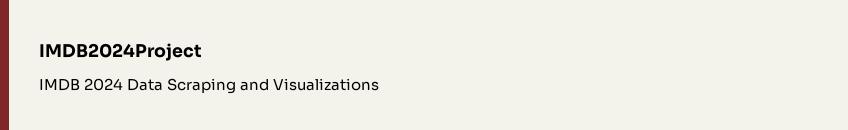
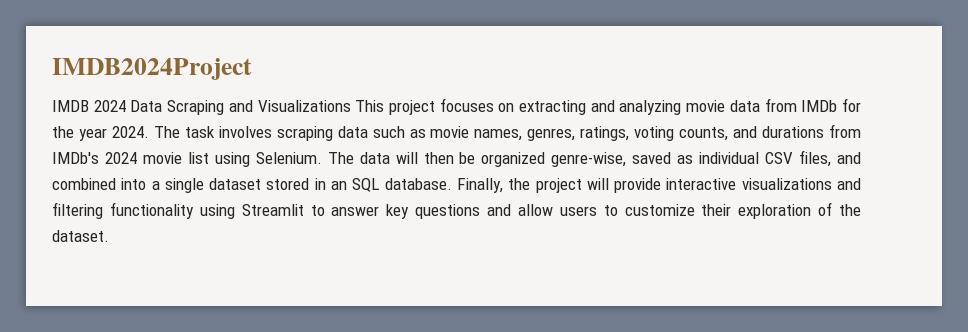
- IMDB 2024 Data Scraping and Visualizations
+ IMDB 2024 Data Scraping and Visualizations This project focuses on extracting and analyzing movie data from IMDb for the year 2024. The task involves scraping data such as movie names, genres, ratings, voting counts, and durations from IMDb's 2024 movie list using Selenium. The data will then be organized genre-wise, saved as individual CSV files, and combined into a single dataset stored in an SQL database. Finally, the project will provide interactive visualizations and filtering functionality using Streamlit to answer key questions and allow users to customize their exploration of the dataset.

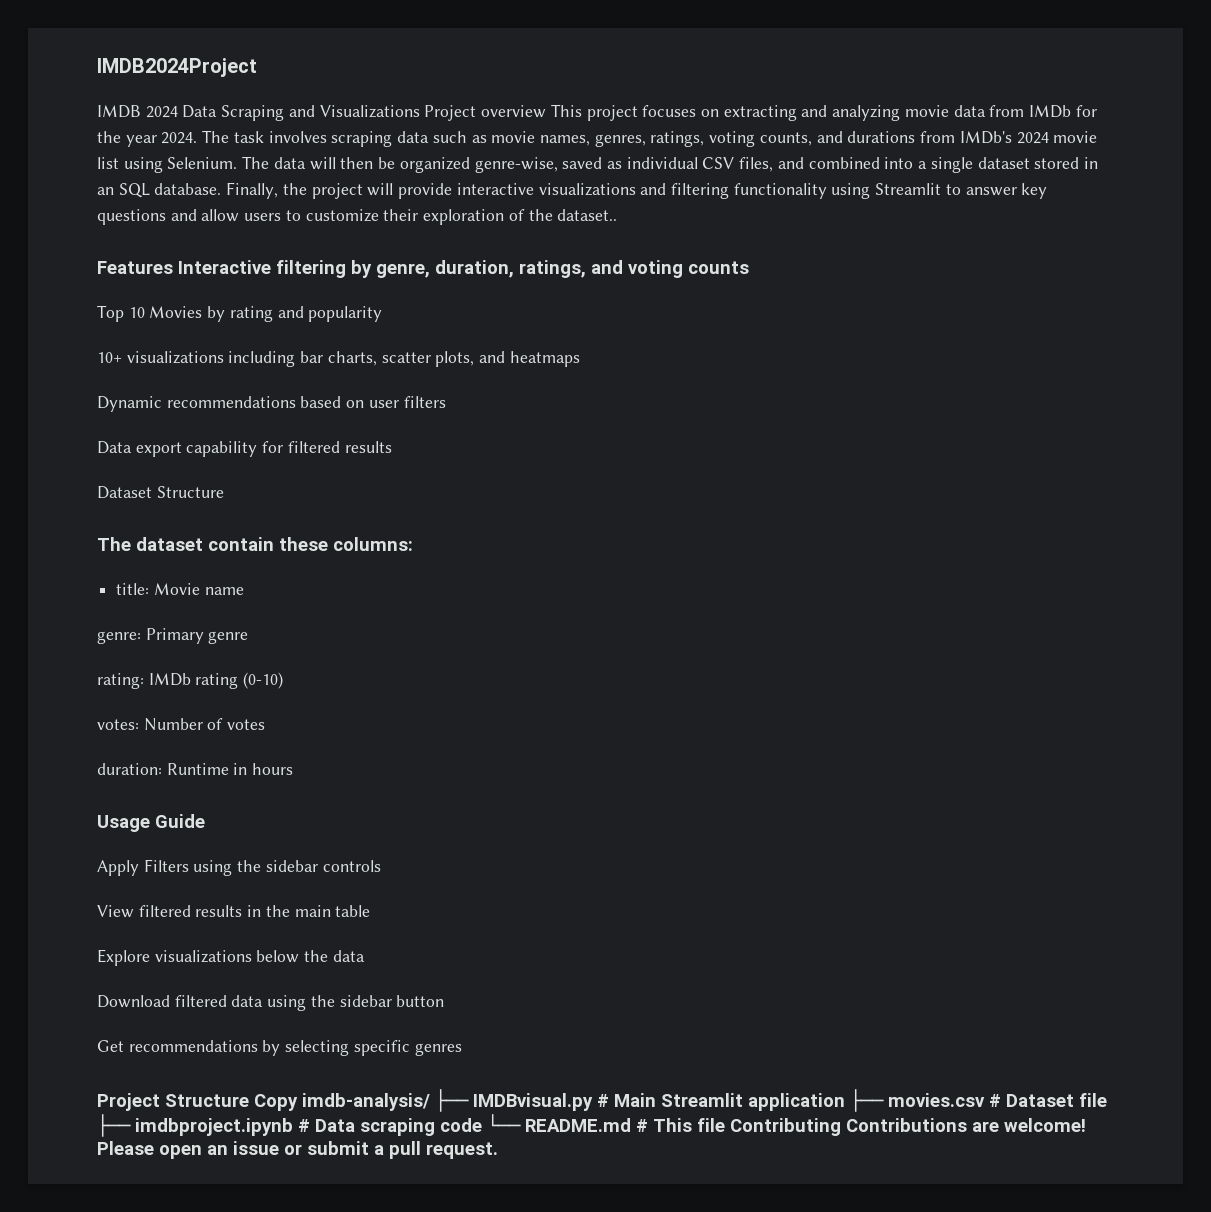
- IMDB 2024 Data Scraping and Visualizations This project focuses on extracting and analyzing movie data from IMDb for the year 2024.
+ IMDB 2024 Data Scraping and Visualizations Project overview This project focuses on extracting and analyzing movie data from IMDb for the year 2024.
- Finally, the project will provide interactive visualizations and filtering functionality using Streamlit to answer key questions and allow users to customize their exploration of the dataset.
+ Finally, the project will provide interactive visualizations and filtering functionality using Streamlit to answer key questions and allow users to customize their exploration of the dataset..
+ Features Interactive filtering by genre, duration, ratings, and voting counts
+ Top 10 Movies by rating and popularity
+ 10+ visualizations including bar charts, scatter plots, and heatmaps
+ Dynamic recommendations based on user filters
+ Data export capability for filtered results
+ Dataset Structure
+ The dataset contain these columns:
+ title: Movie name
+ genre: Primary genre
+ rating: IMDb rating (0-10)
+ votes: Number of votes
+ duration: Runtime in hours
+ Usage Guide
+ Apply Filters using the sidebar controls
+ View filtered results in the main table
+ Explore visualizations below the data
+ Download filtered data using the sidebar button
+ Get recommendations by selecting specific genres
+ Project Structure Copy imdb-analysis/ ├── IMDBvisual.py # Main Streamlit application ├── movies.csv # Dataset file ├── imdbproject.ipynb # Data scraping code └── README.md # This file Contributing Contributions are welcome! Please open an issue or submit a pull request.

